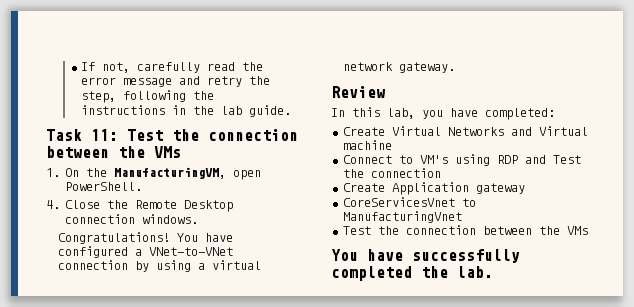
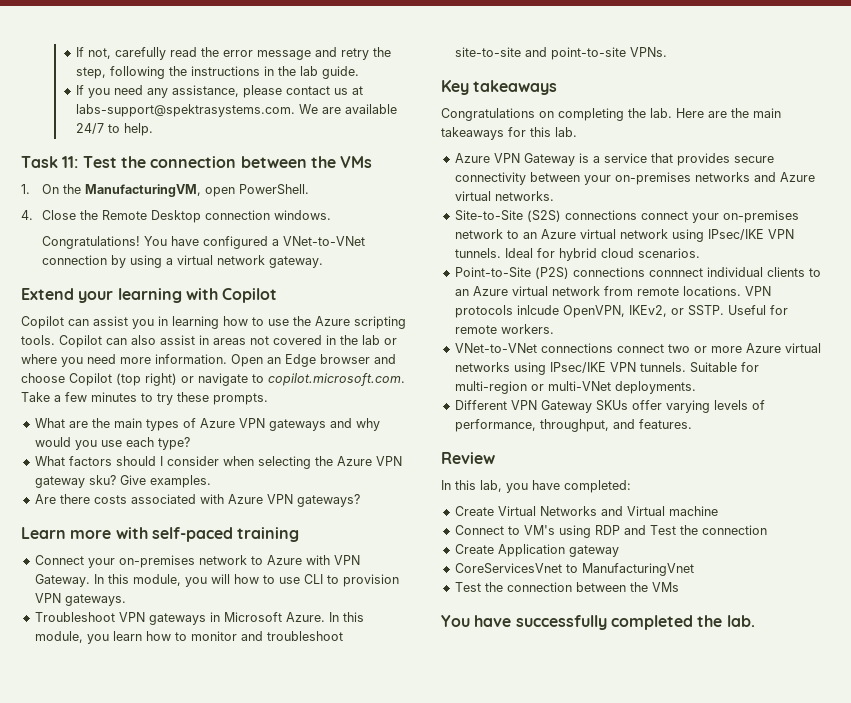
+ If you need any assistance, please contact us at labs-support@spektrasystems.com. We are available 24/7 to help.
+ Extend your learning with Copilot
+ Copilot can assist you in learning how to use the Azure scripting tools. Copilot can also assist in areas not covered in the lab or where you need more information. Open an Edge browser and choose Copilot (top right) or navigate to copilot.microsoft.com. Take a few minutes to try these prompts.
+ What are the main types of Azure VPN gateways and why would you use each type?
+ What factors should I consider when selecting the Azure VPN gateway sku? Give examples.
+ Are there costs associated with Azure VPN gateways?
+ Learn more with self-paced training
+ Connect your on-premises network to Azure with VPN Gateway. In this module, you will how to use CLI to provision VPN gateways.
+ Troubleshoot VPN gateways in Microsoft Azure. In this module, you learn how to monitor and troubleshoot site-to-site and point-to-site VPNs.
+ Key takeaways
+ Congratulations on completing the lab. Here are the main takeaways for this lab.
+ Azure VPN Gateway is a service that provides secure connectivity between your on-premises networks and Azure virtual networks.
+ Site-to-Site (S2S) connections connect your on-premises network to an Azure virtual network using IPsec/IKE VPN tunnels. Ideal for hybrid cloud scenarios.
+ Point-to-Site (P2S) connections connnect individual clients to an Azure virtual network from remote locations. VPN protocols inlcude OpenVPN, IKEv2, or SSTP. Useful for remote workers.
+ VNet-to-VNet connections connect two or more Azure virtual networks using IPsec/IKE VPN tunnels. Suitable for multi-region or multi-VNet deployments.
+ Different VPN Gateway SKUs offer varying levels of performance, throughput, and features.

